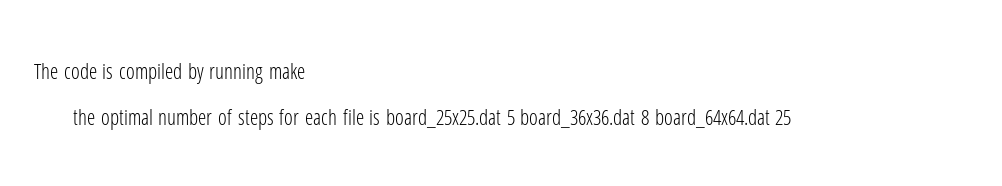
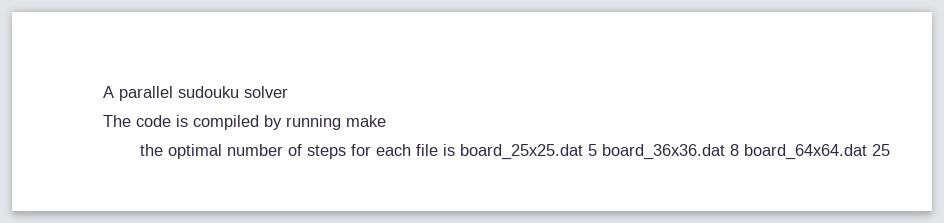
+ A parallel sudouku solver

